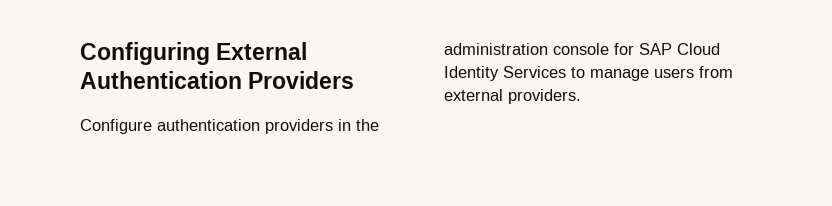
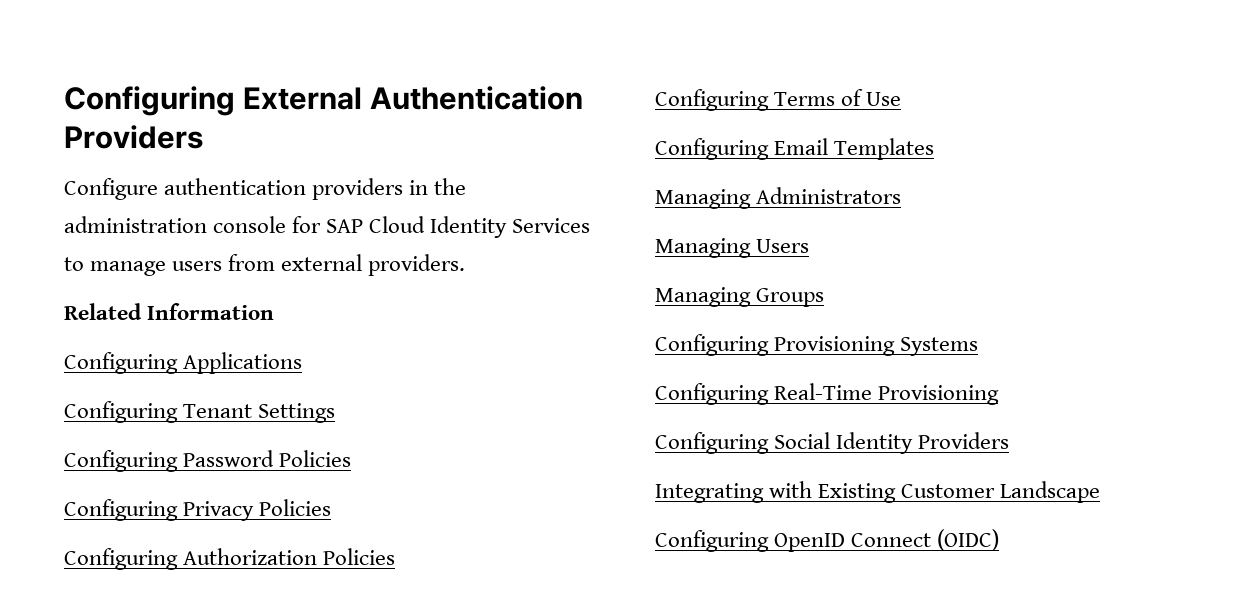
+ Related Information
+ Configuring Applications
+ Configuring Tenant Settings
+ Configuring Password Policies
+ Configuring Privacy Policies
+ Configuring Authorization Policies
+ Configuring Terms of Use
+ Configuring Email Templates
+ Managing Administrators
+ Managing Users
+ Managing Groups
+ Configuring Provisioning Systems
+ Configuring Real-Time Provisioning
+ Configuring Social Identity Providers
+ Integrating with Existing Customer Landscape
+ Configuring OpenID Connect (OIDC)

